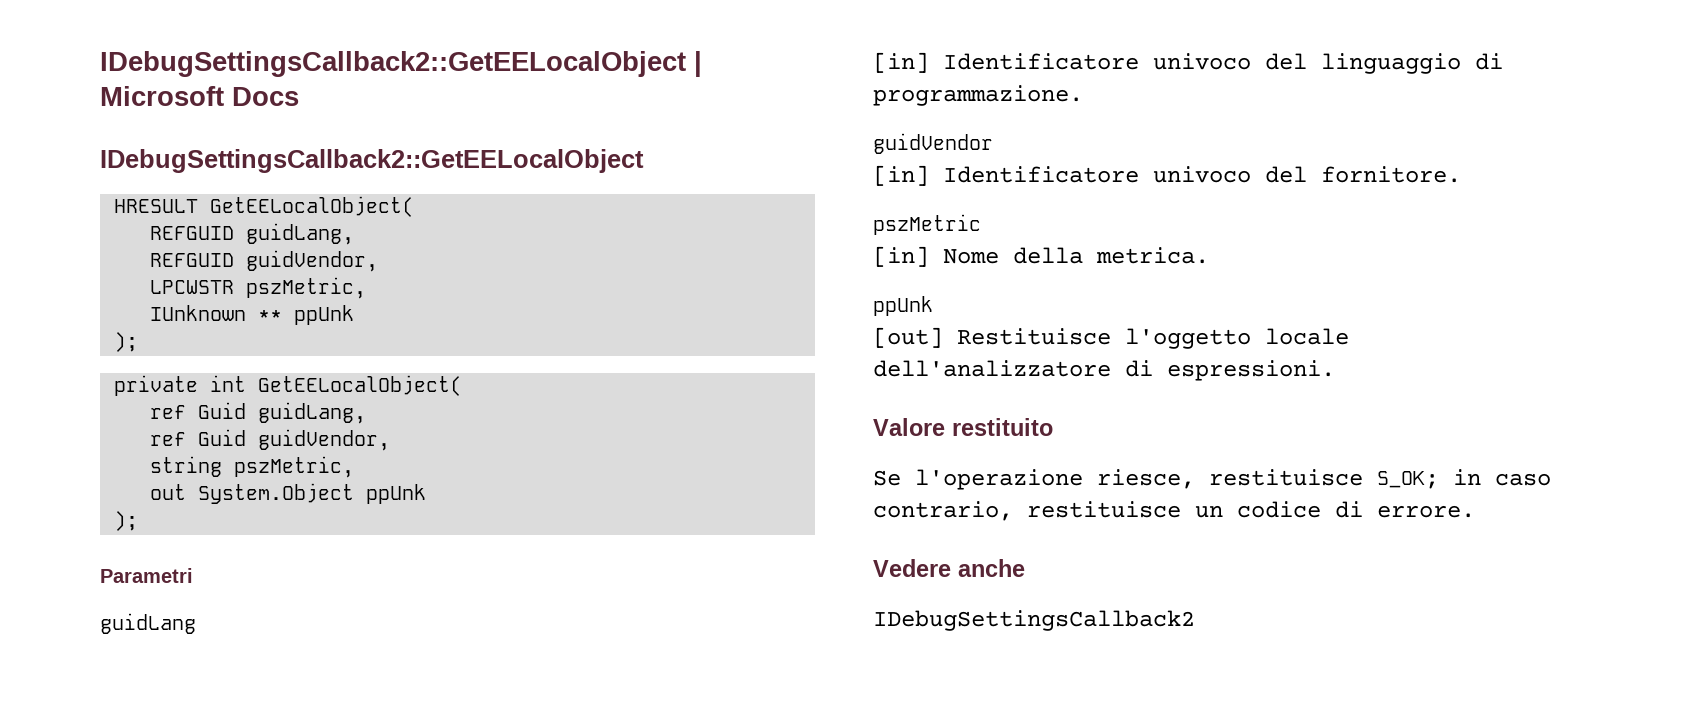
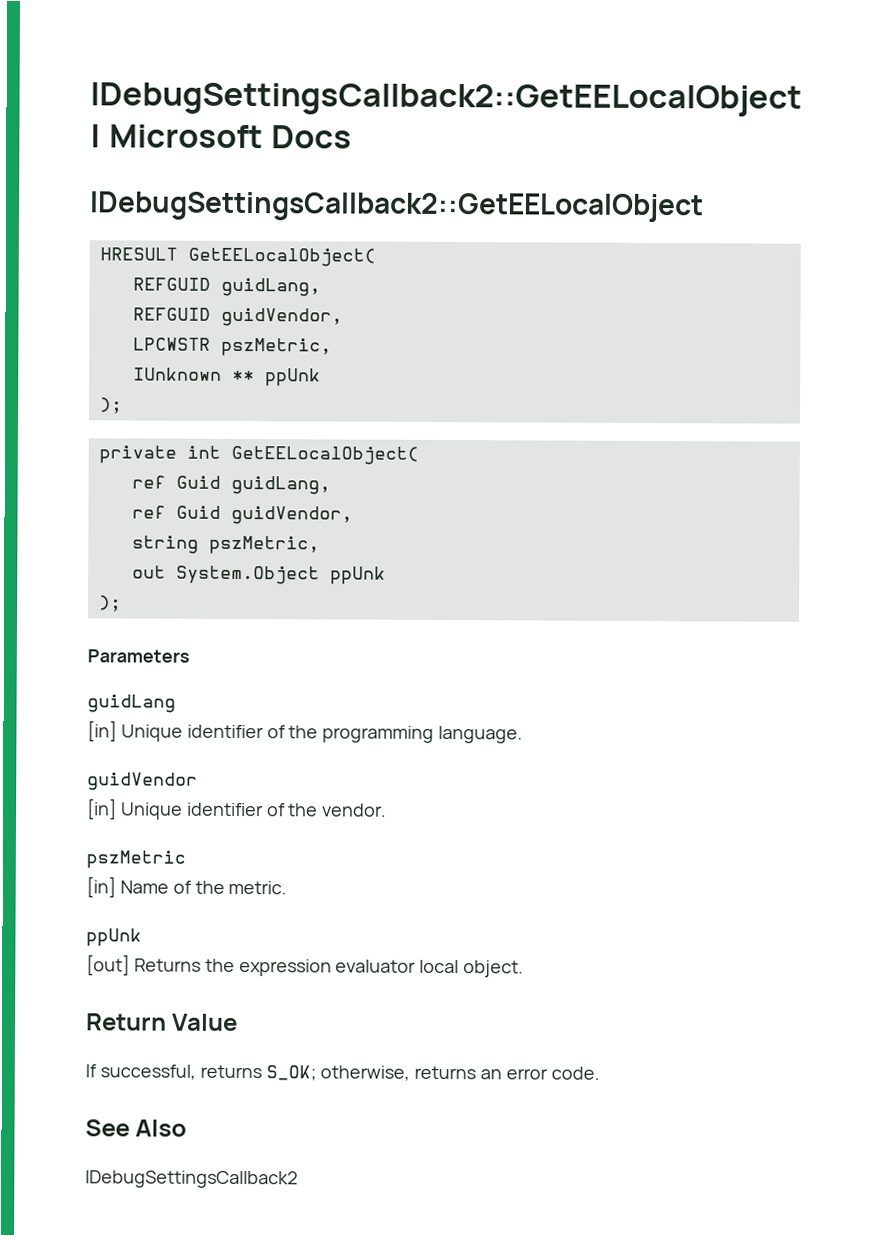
- Parametri
+ Parameters
- [in] Identificatore univoco del linguaggio di programmazione.
+ [in] Unique identifier of the programming language.
  guidVendor
- [in] Identificatore univoco del fornitore.
+ [in] Unique identifier of the vendor.
  pszMetric
- [in] Nome della metrica.
+ [in] Name of the metric.
  ppUnk
- [out] Restituisce l'oggetto locale dell'analizzatore di espressioni.
- Valore restituito
- Se l'operazione riesce, restituisce S_OK; in caso contrario, restituisce un codice di errore.
- Vedere anche
+ [out] Returns the expression evaluator local object.
+ Return Value
+ If successful, returns S_OK; otherwise, returns an error code.
+ See Also

